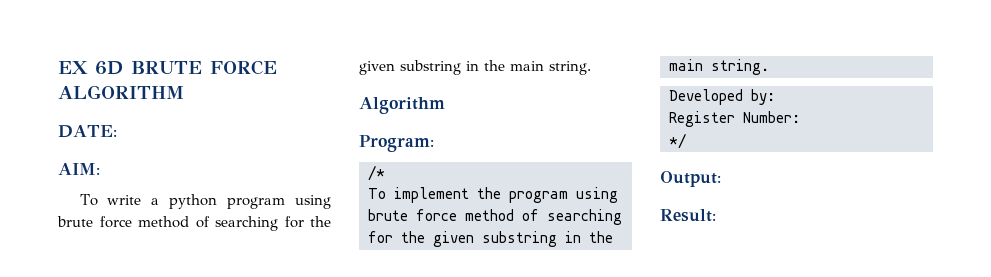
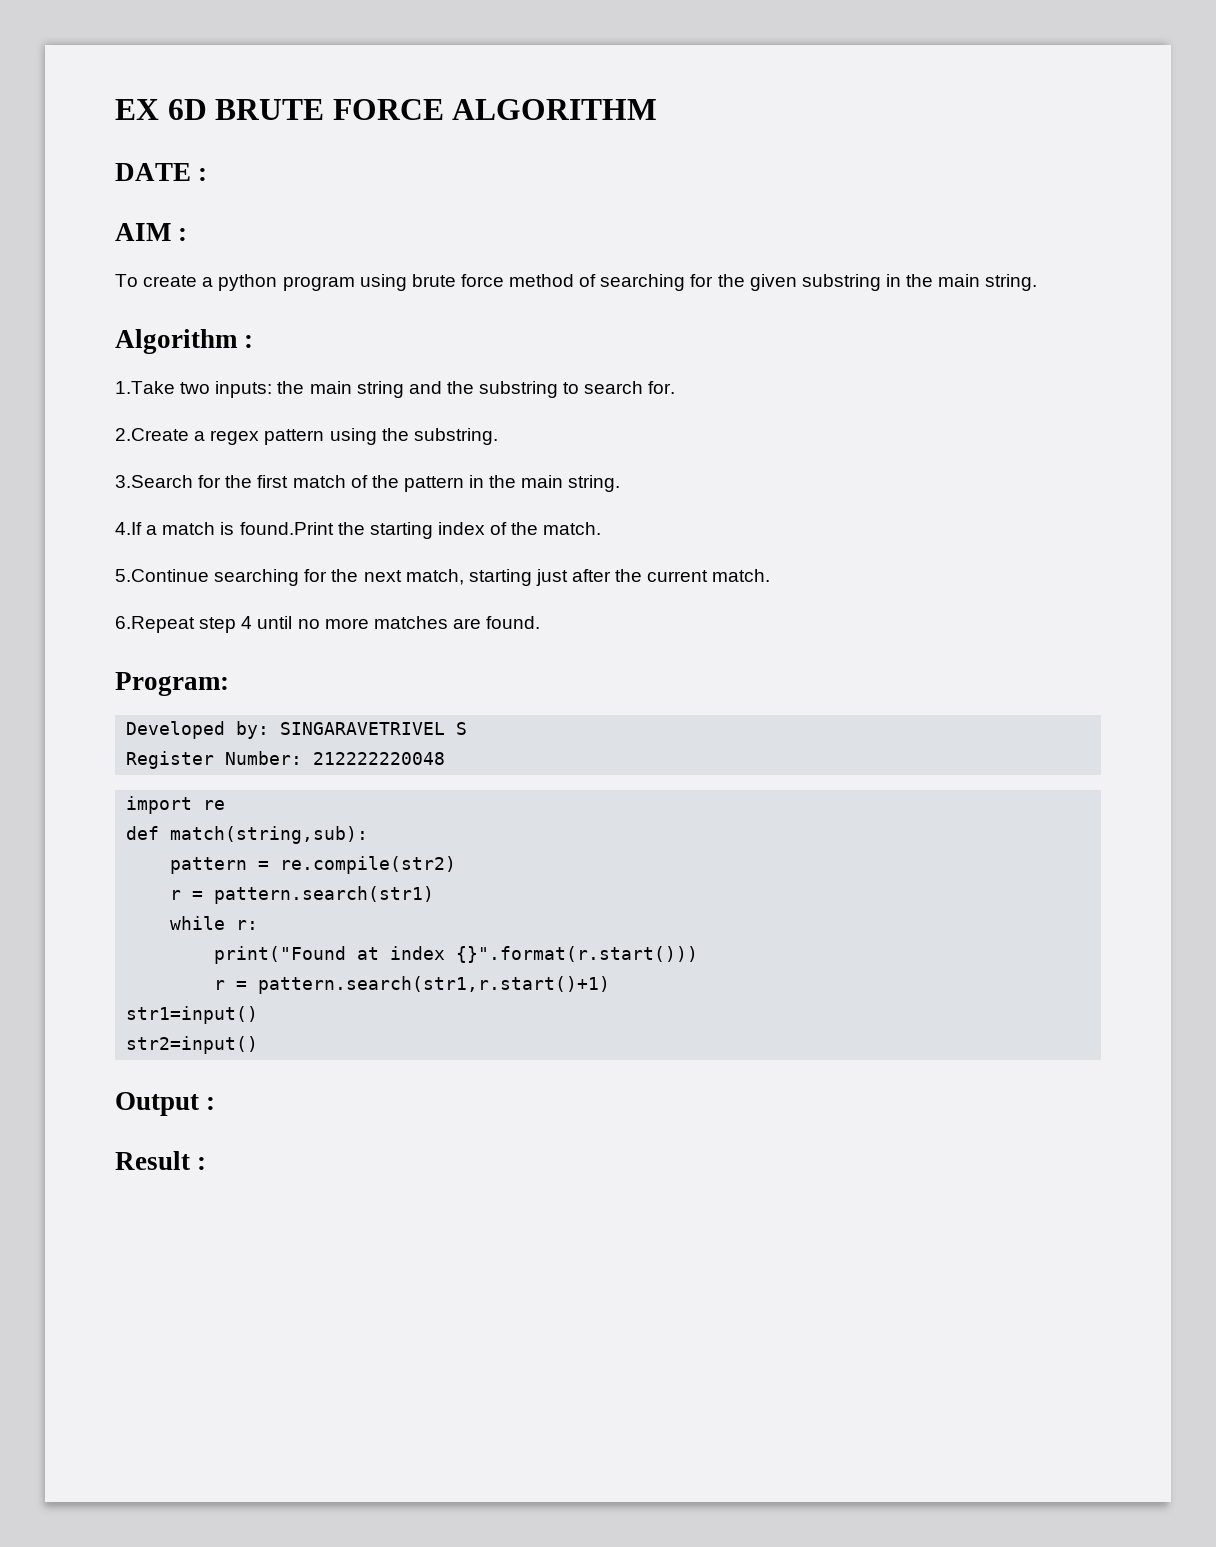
- DATE:
- AIM:
- To write a python program using brute force method of searching for the given substring in the main string.
+ DATE :
+ AIM :
+ To create a python program using brute force method of searching for the given substring in the main string.
- Algorithm
+ Algorithm :
+ 1.Take two inputs: the main string and the substring to search for.
+ 2.Create a regex pattern using the substring.
+ 3.Search for the first match of the pattern in the main string.
+ 4.If a match is found.Print the starting index of the match.
+ 5.Continue searching for the next match, starting just after the current match.
+ 6.Repeat step 4 until no more matches are found.
  Program:
- /*
- To implement the program using brute force method of searching for the given substring in the main string.
- Developed by:
+ Developed by: SINGARAVETRIVEL S
- Register Number:
- */
- Output:
- Result:
+ Register Number: 212222220048
+ import re
+ def match(string,sub):
+ pattern = re.compile(str2)
+ r = pattern.search(str1)
+ while r:
+ print("Found at index {}".format(r.start()))
+ r = pattern.search(str1,r.start()+1)
+ str1=input()
+ str2=input()
+ Output :
+ Result :

